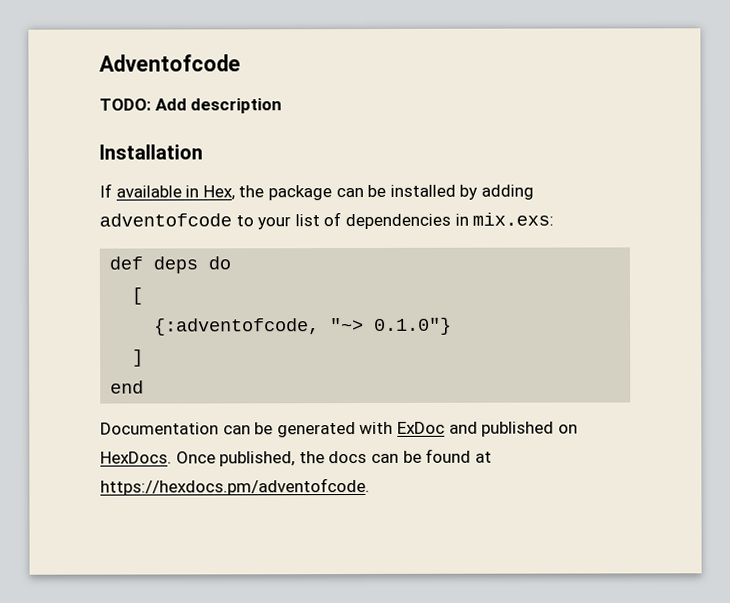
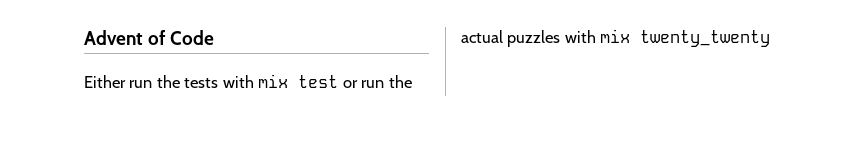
- Adventofcode
- TODO: Add description
- Installation
- If available in Hex, the package can be installed by adding adventofcode to your list of dependencies in mix.exs:
- def deps do
- [
- {:adventofcode, "~> 0.1.0"}
- ]
- end
- Documentation can be generated with ExDoc and published on HexDocs. Once published, the docs can be found at https://hexdocs.pm/adventofcode.
+ Advent of Code
+ Either run the tests with mix test or run the actual puzzles with mix twenty_twenty

